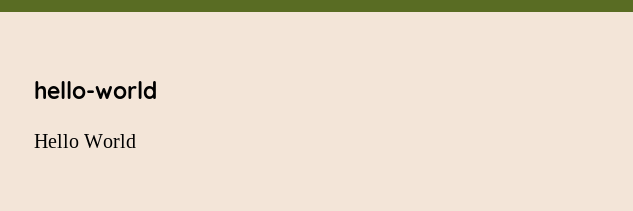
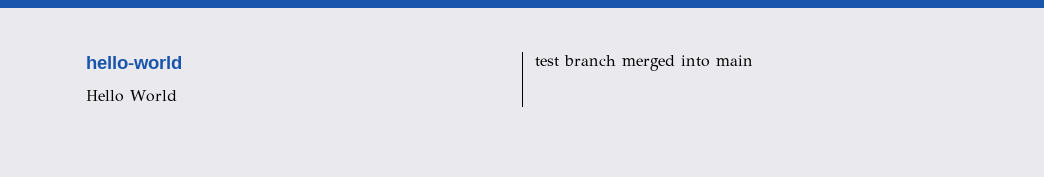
+ test branch merged into main

